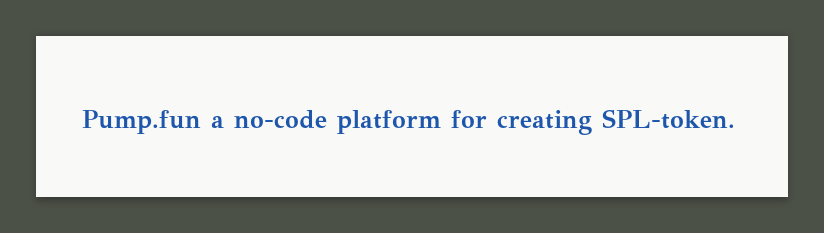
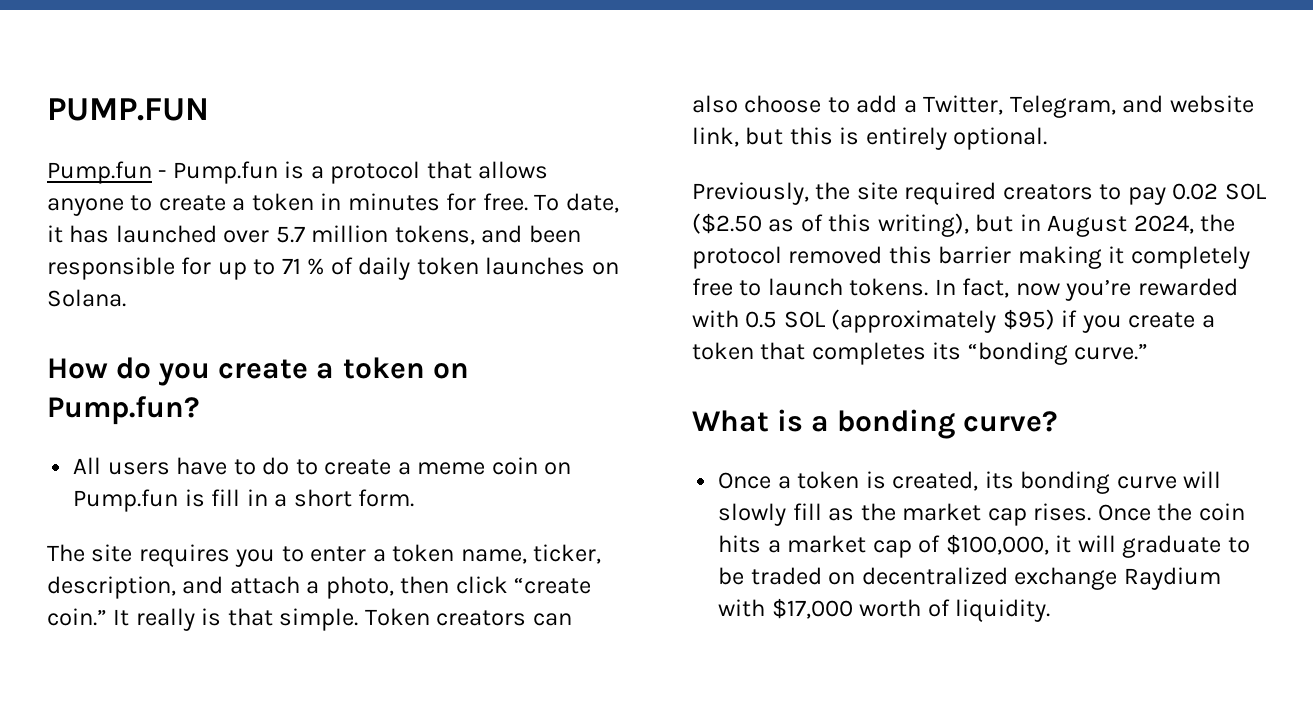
- Pump.fun a no-code platform for creating SPL-token.
+ PUMP.FUN
+ Pump.fun - Pump.fun is a protocol that allows anyone to create a token in minutes for free. To date, it has launched over 5.7 million tokens, and been responsible for up to 71 % of daily token launches on Solana.
+ How do you create a token on Pump.fun?
+ All users have to do to create a meme coin on Pump.fun is fill in a short form.
+ The site requires you to enter a token name, ticker, description, and attach a photo, then click “create coin.” It really is that simple. Token creators can also choose to add a Twitter, Telegram, and website link, but this is entirely optional.
+ Previously, the site required creators to pay 0.02 SOL ($2.50 as of this writing), but in August 2024, the protocol removed this barrier making it completely free to launch tokens. In fact, now you’re rewarded with 0.5 SOL (approximately $95) if you create a token that completes its “bonding curve.”
+ What is a bonding curve?
+ Once a token is created, its bonding curve will slowly fill as the market cap rises. Once the coin hits a market cap of $100,000, it will graduate to be traded on decentralized exchange Raydium with $17,000 worth of liquidity.

